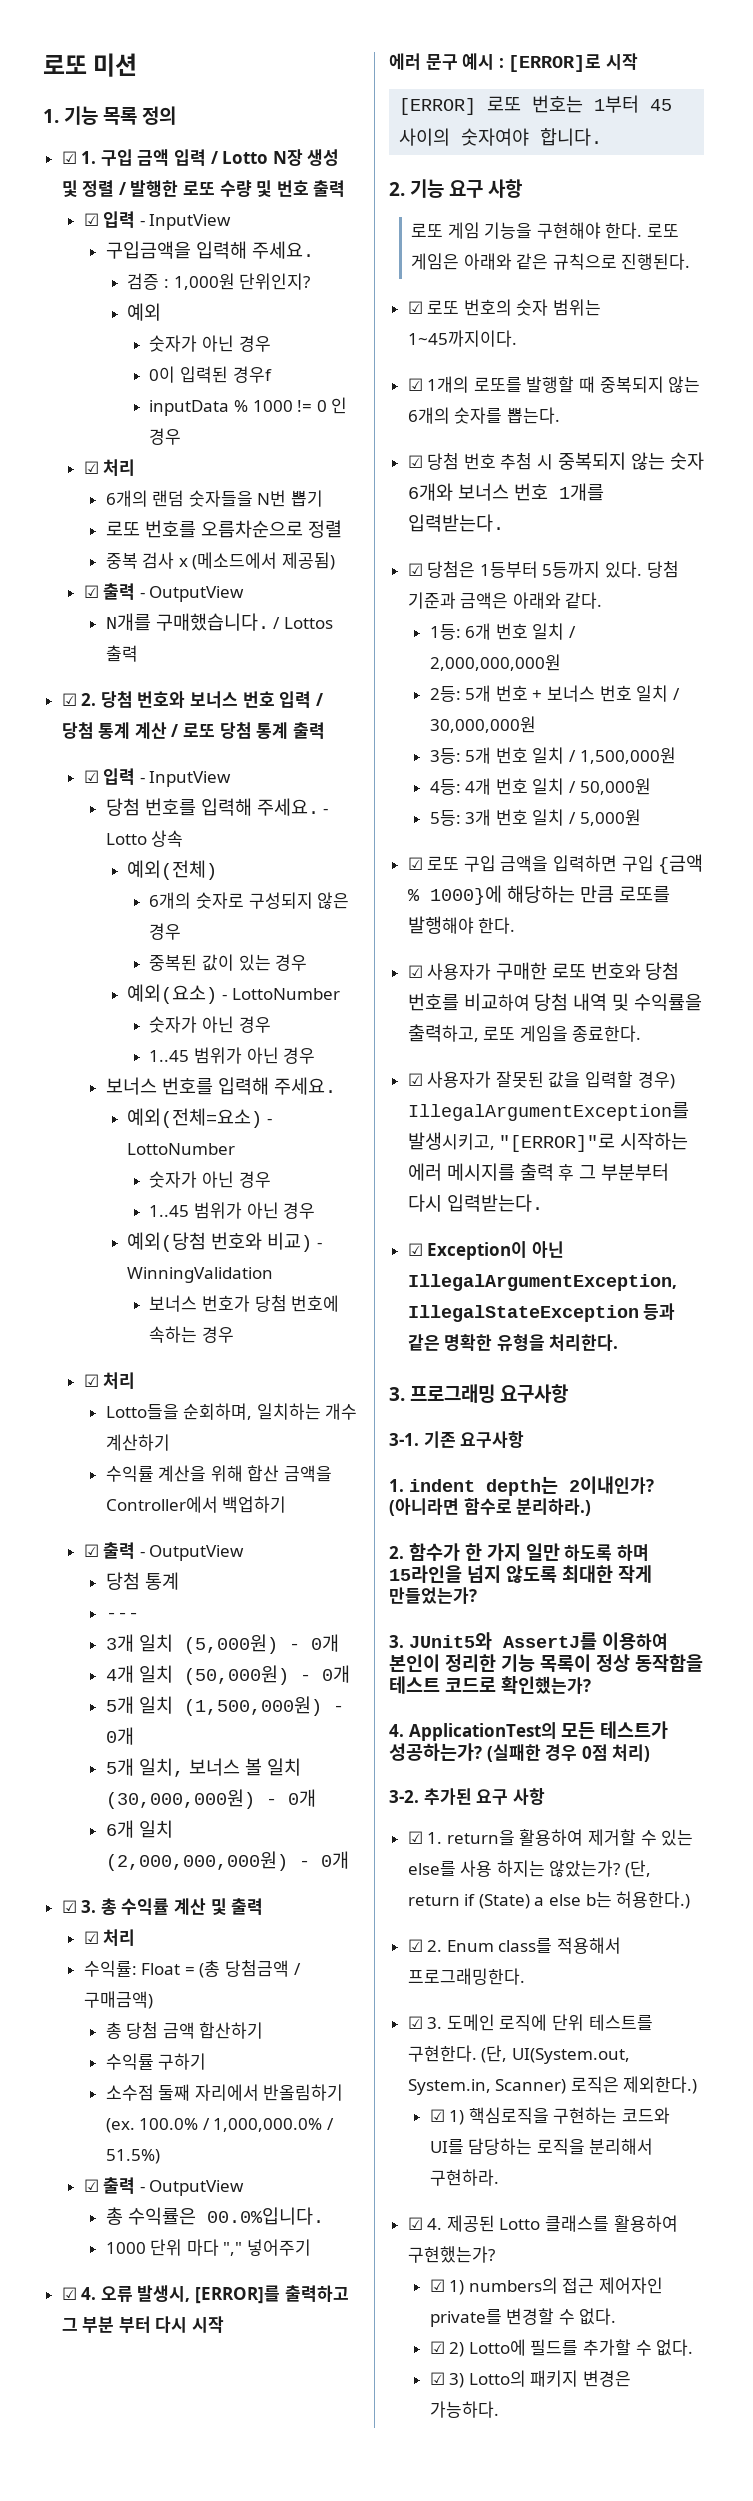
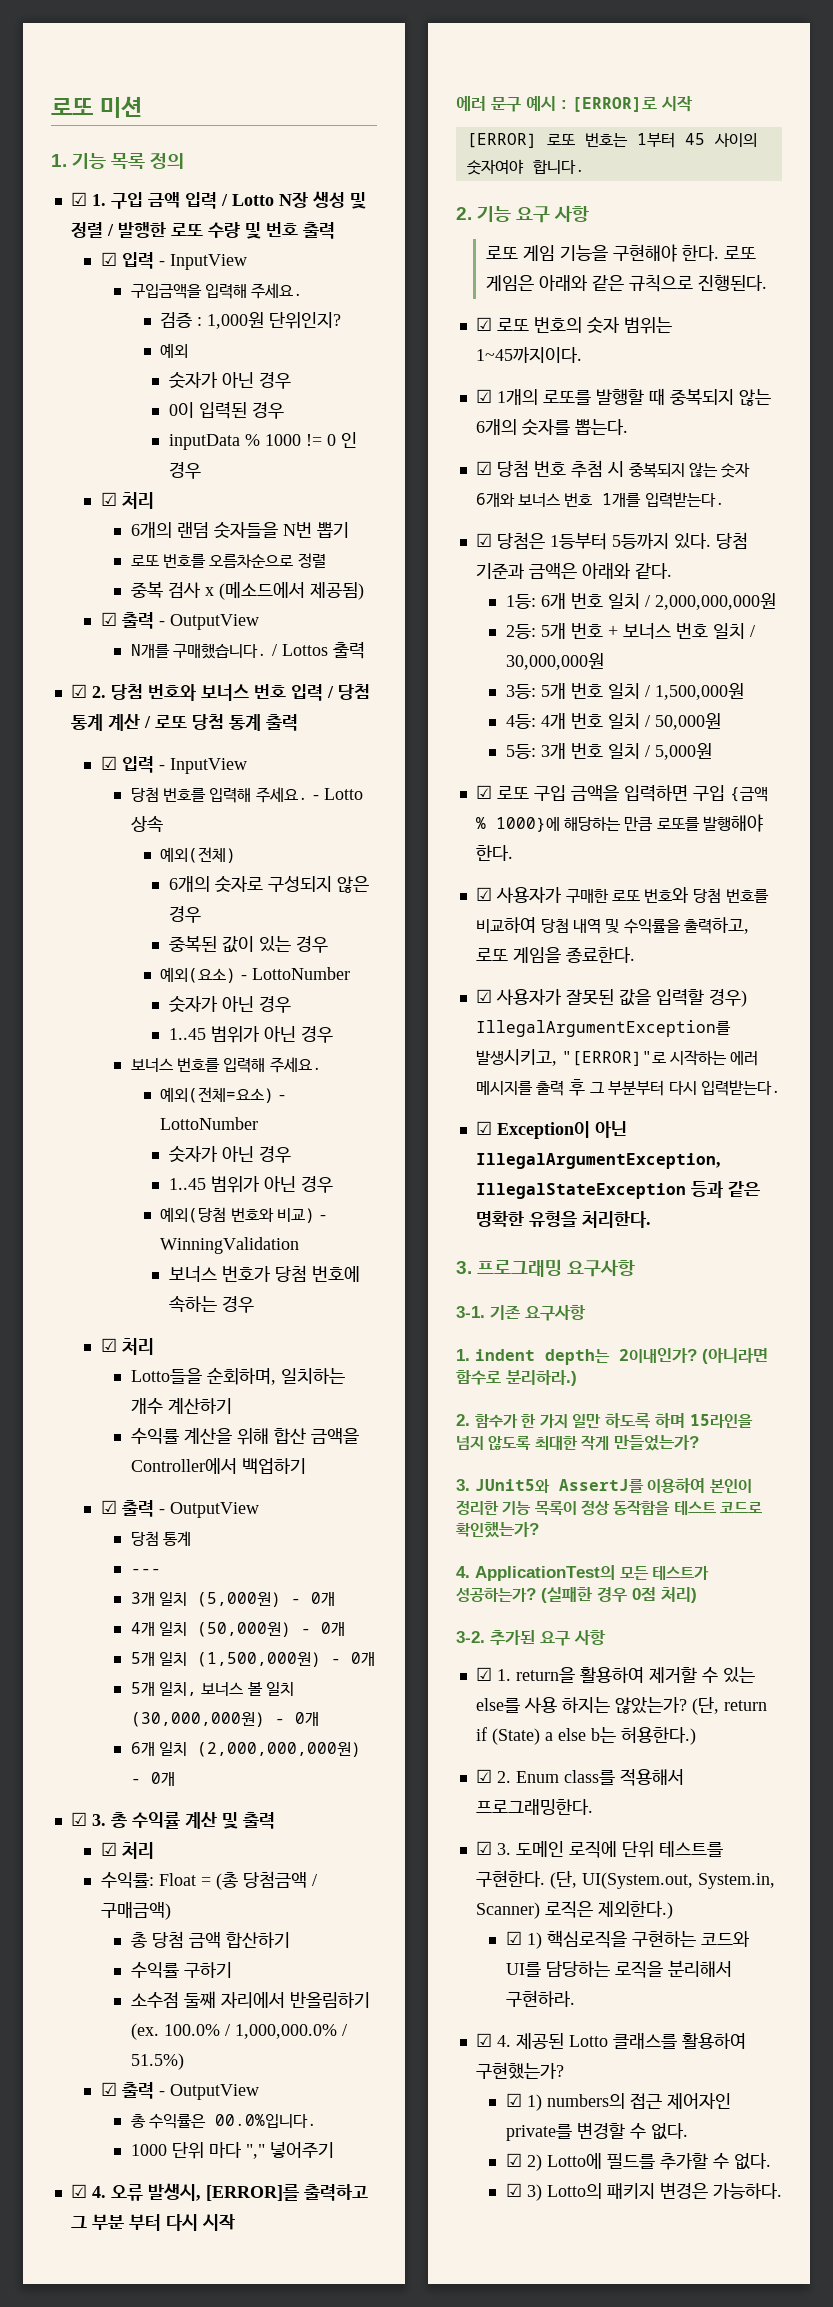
- 0이 입력된 경우f
+ 0이 입력된 경우

